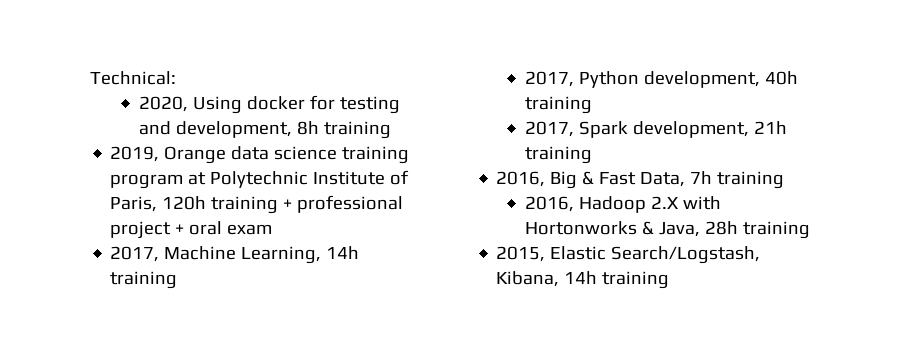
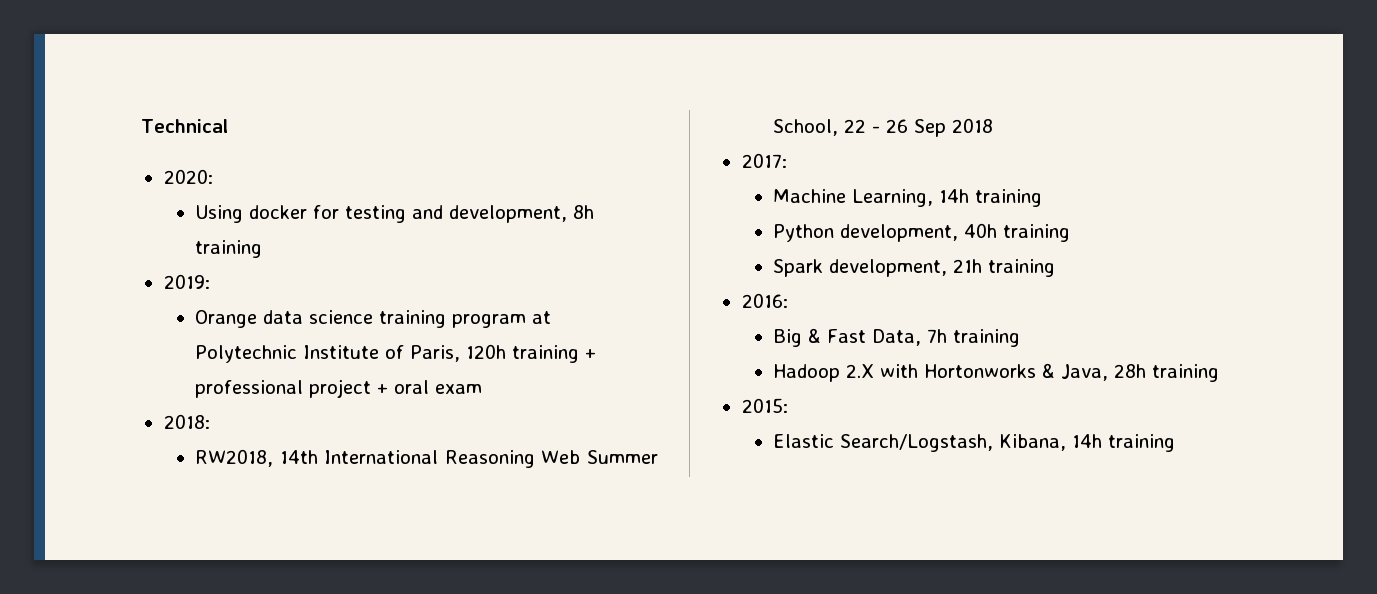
- Technical:
- 2020, Using docker for testing and development, 8h training
+ Technical
+ 2020:
+ Using docker for testing and development, 8h training
- 2019, Orange data science training program at Polytechnic Institute of Paris, 120h training + professional project + oral exam
+ 2019:
+ Orange data science training program at Polytechnic Institute of Paris, 120h training + professional project + oral exam
- 2017, Machine Learning, 14h training
+ 2018:
+ RW2018, 14th International Reasoning Web Summer School, 22 - 26 Sep 2018
+ 2017:
+ Machine Learning, 14h training
- 2017, Python development, 40h training
+ Python development, 40h training
- 2017, Spark development, 21h training
+ Spark development, 21h training
- 2016, Big & Fast Data, 7h training
+ 2016:
+ Big & Fast Data, 7h training
- 2016, Hadoop 2.X with Hortonworks & Java, 28h training
+ Hadoop 2.X with Hortonworks & Java, 28h training
- 2015, Elastic Search/Logstash, Kibana, 14h training
+ 2015:
+ Elastic Search/Logstash, Kibana, 14h training

